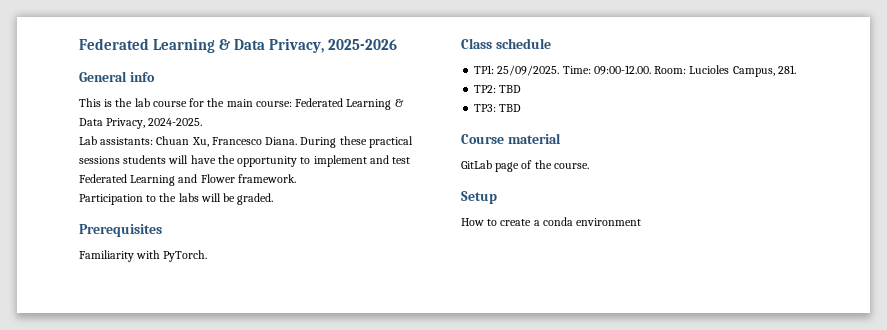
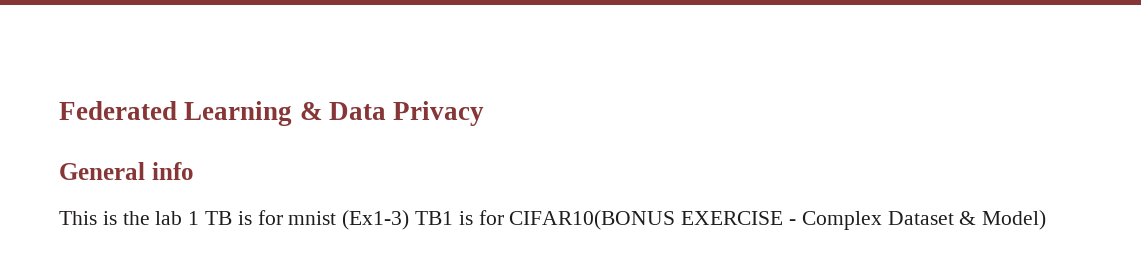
- Federated Learning & Data Privacy, 2025-2026
+ Federated Learning & Data Privacy
- This is the lab course for the main course: Federated Learning & Data Privacy, 2024-2025.
- Lab assistants: Chuan Xu, Francesco Diana. During these practical sessions students will have the opportunity to implement and test Federated Learning and Flower framework.
- Participation to the labs will be graded.
- Prerequisites
- Familiarity with PyTorch.
- Class schedule
- TP1: 25/09/2025. Time: 09:00-12.00. Room: Lucioles Campus, 281.
- TP2: TBD
- TP3: TBD
- Course material
- GitLab page of the course.
- Setup
- How to create a conda environment
+ This is the lab 1 TB is for mnist (Ex1-3) TB1 is for CIFAR10(BONUS EXERCISE - Complex Dataset & Model)

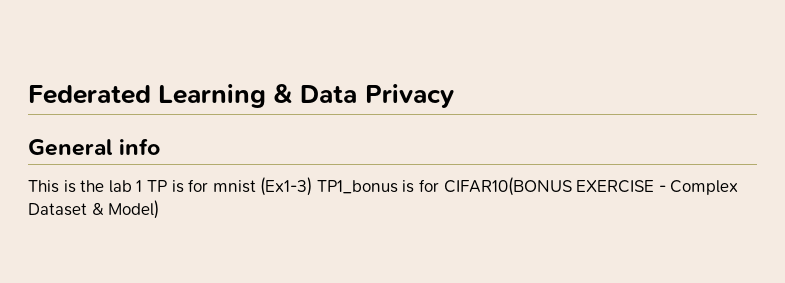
- This is the lab 1 TB is for mnist (Ex1-3) TB1 is for CIFAR10(BONUS EXERCISE - Complex Dataset & Model)
+ This is the lab 1 TP is for mnist (Ex1-3) TP1_bonus is for CIFAR10(BONUS EXERCISE - Complex Dataset & Model)

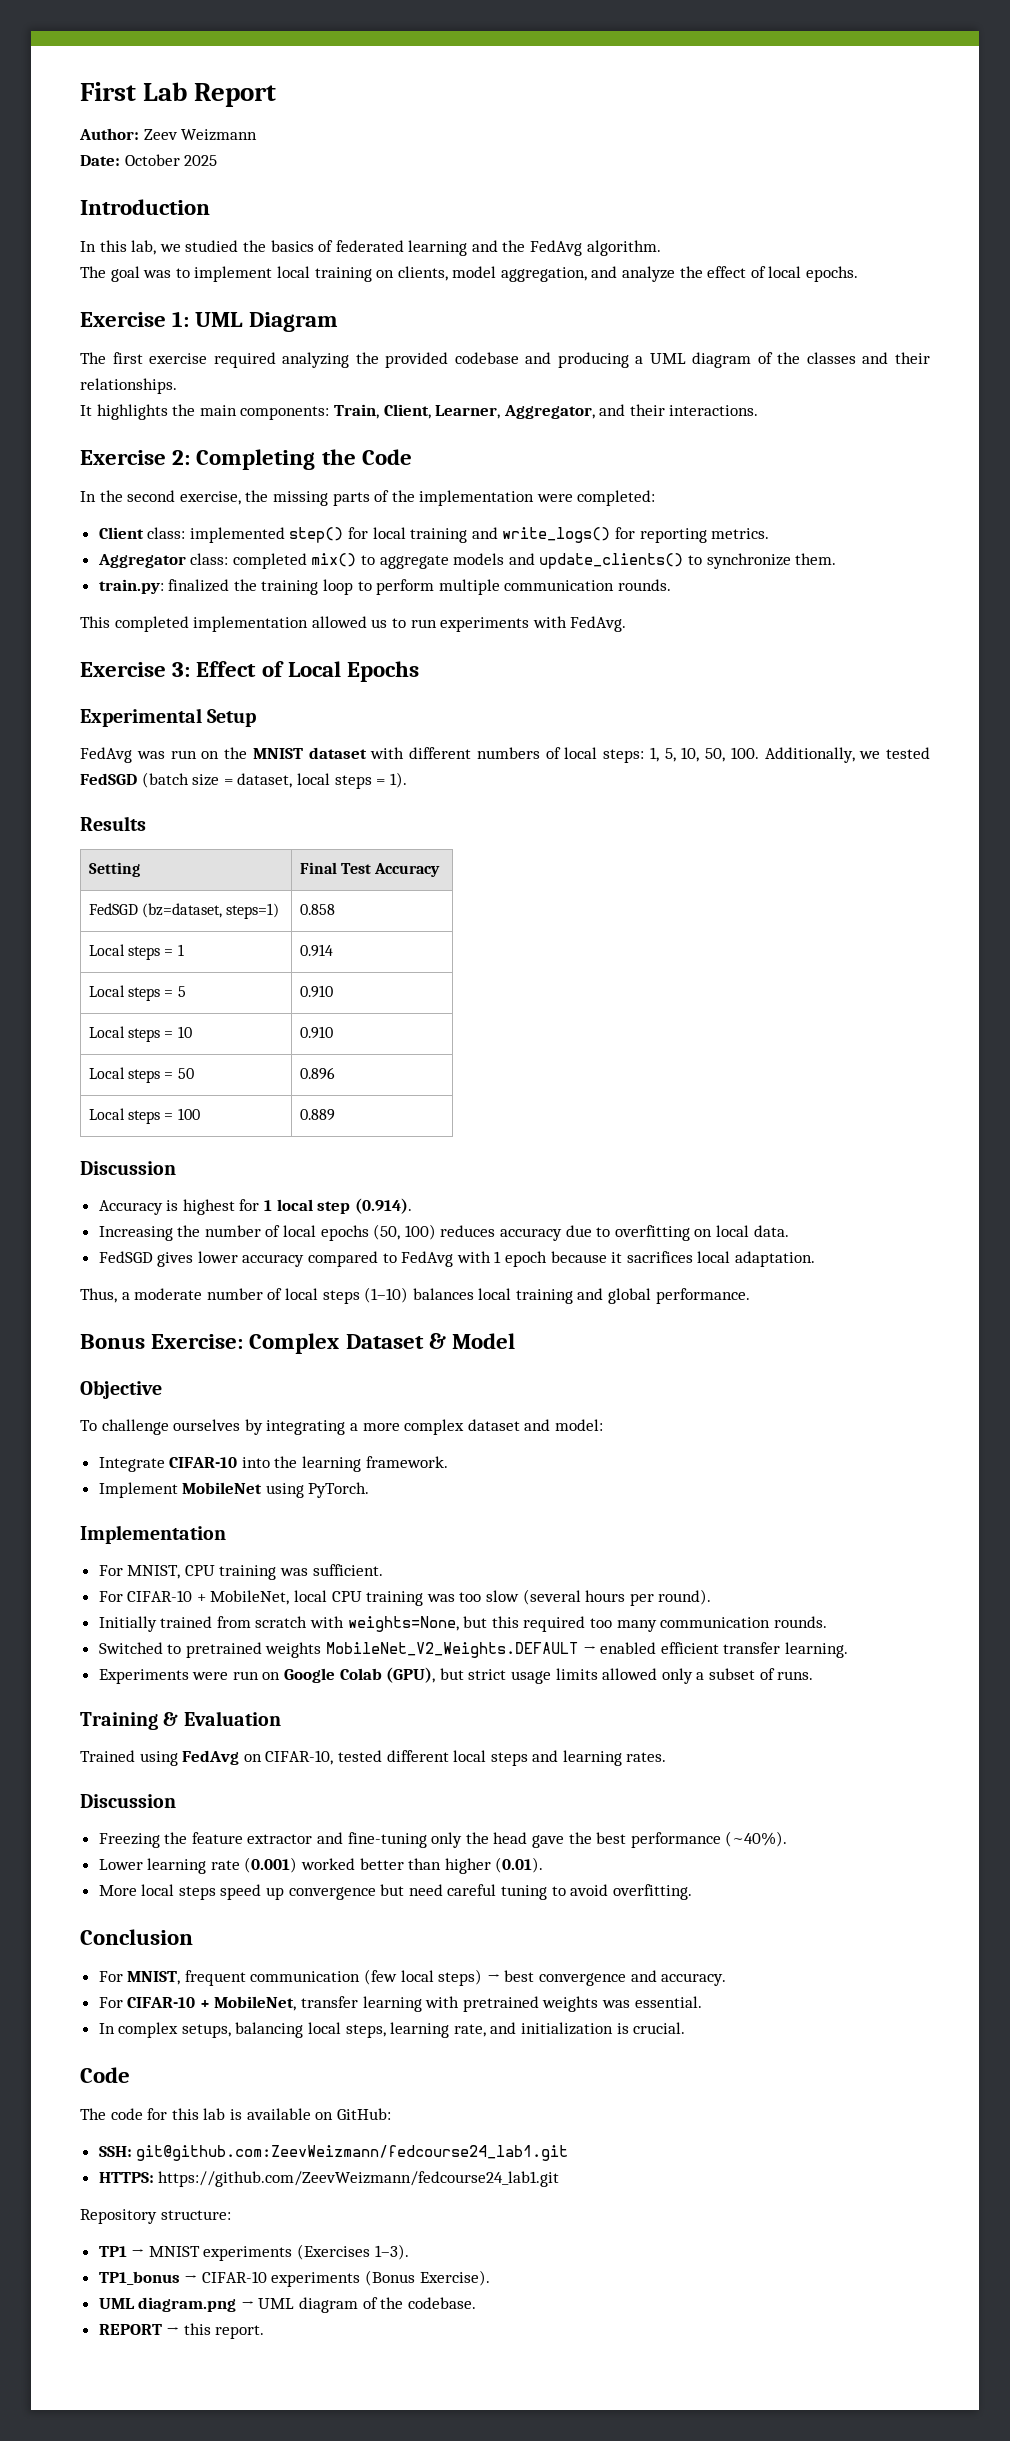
- Federated Learning & Data Privacy
- General info
- This is the lab 1 TP is for mnist (Ex1-3) TP1_bonus is for CIFAR10(BONUS EXERCISE - Complex Dataset & Model)
+ First Lab Report
+ Author: Zeev Weizmann
+ Date: October 2025
+ Introduction
+ In this lab, we studied the basics of federated learning and the FedAvg algorithm.
+ The goal was to implement local training on clients, model aggregation, and analyze the effect of local epochs.
+ Exercise 1: UML Diagram
+ The first exercise required analyzing the provided codebase and producing a UML diagram of the classes and their relationships.
+ It highlights the main components: Train, Client, Learner, Aggregator, and their interactions.
+ Exercise 2: Completing the Code
+ In the second exercise, the missing parts of the implementation were completed:
+ Client class: implemented step() for local training and write_logs() for reporting metrics.
+ Aggregator class: completed mix() to aggregate models and update_clients() to synchronize them.
+ train.py: finalized the training loop to perform multiple communication rounds.
+ This completed implementation allowed us to run experiments with FedAvg.
+ Exercise 3: Effect of Local Epochs
+ Experimental Setup
+ FedAvg was run on the MNIST dataset with different numbers of local steps: 1, 5, 10, 50, 100. Additionally, we tested FedSGD (batch size = dataset, local steps = 1).
+ Results
+ Setting | Final Test Accuracy
+ FedSGD (bz=dataset, steps=1) | 0.858
+ Local steps = 1 | 0.914
+ Local steps = 5 | 0.910
+ Local steps = 10 | 0.910
+ Local steps = 50 | 0.896
+ Local steps = 100 | 0.889
+ Discussion
+ Accuracy is highest for 1 local step (0.914).
+ Increasing the number of local epochs (50, 100) reduces accuracy due to overfitting on local data.
+ FedSGD gives lower accuracy compared to FedAvg with 1 epoch because it sacrifices local adaptation.
+ Thus, a moderate number of local steps (1–10) balances local training and global performance.
+ Bonus Exercise: Complex Dataset & Model
+ Objective
+ To challenge ourselves by integrating a more complex dataset and model:
+ Integrate CIFAR-10 into the learning framework.
+ Implement MobileNet using PyTorch.
+ Implementation
+ For MNIST, CPU training was sufficient.
+ For CIFAR-10 + MobileNet, local CPU training was too slow (several hours per round).
+ Initially trained from scratch with weights=None, but this required too many communication rounds.
+ Switched to pretrained weights MobileNet_V2_Weights.DEFAULT → enabled efficient transfer learning.
+ Experiments were run on Google Colab (GPU), but strict usage limits allowed only a subset of runs.
+ Training & Evaluation
+ Trained using FedAvg on CIFAR-10, tested different local steps and learning rates.
+ Discussion
+ Freezing the feature extractor and fine-tuning only the head gave the best performance (~40%).
+ Lower learning rate (0.001) worked better than higher (0.01).
+ More local steps speed up convergence but need careful tuning to avoid overfitting.
+ Conclusion
+ For MNIST, frequent communication (few local steps) → best convergence and accuracy.
+ For CIFAR-10 + MobileNet, transfer learning with pretrained weights was essential.
+ In complex setups, balancing local steps, learning rate, and initialization is crucial.
+ Code
+ The code for this lab is available on GitHub:
+ SSH: git@github.com:ZeevWeizmann/fedcourse24_lab1.git
+ HTTPS: https://github.com/ZeevWeizmann/fedcourse24_lab1.git
+ Repository structure:
+ TP1 → MNIST experiments (Exercises 1–3).
+ TP1_bonus → CIFAR-10 experiments (Bonus Exercise).
+ UML diagram.png → UML diagram of the codebase.
+ REPORT → this report.

